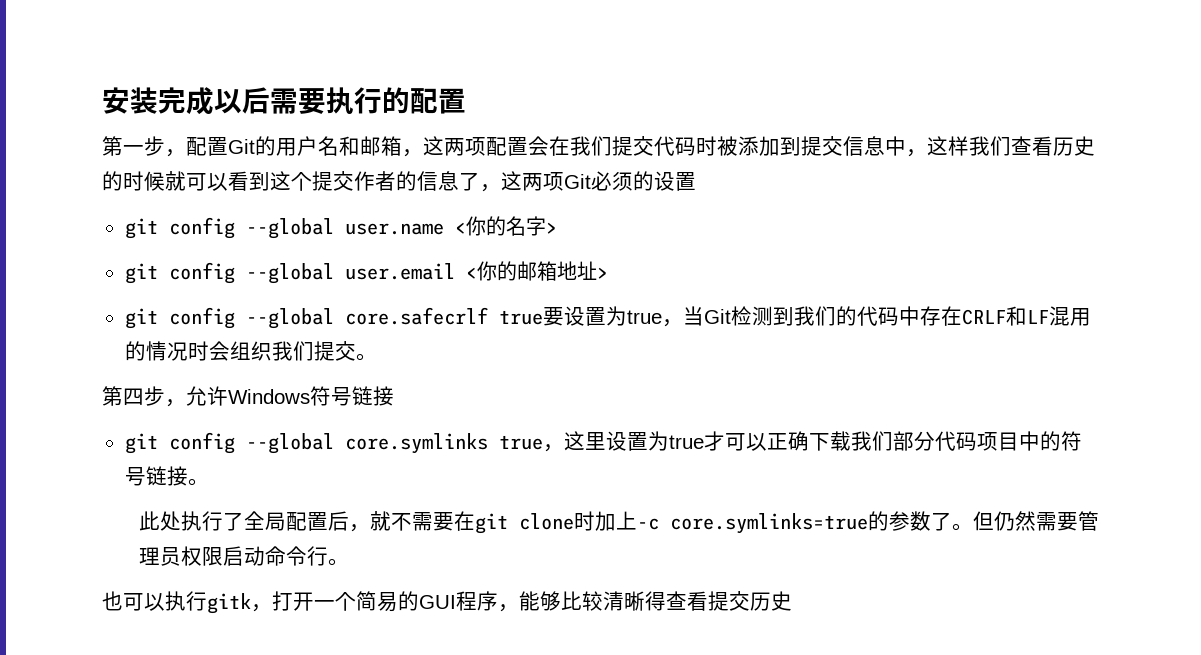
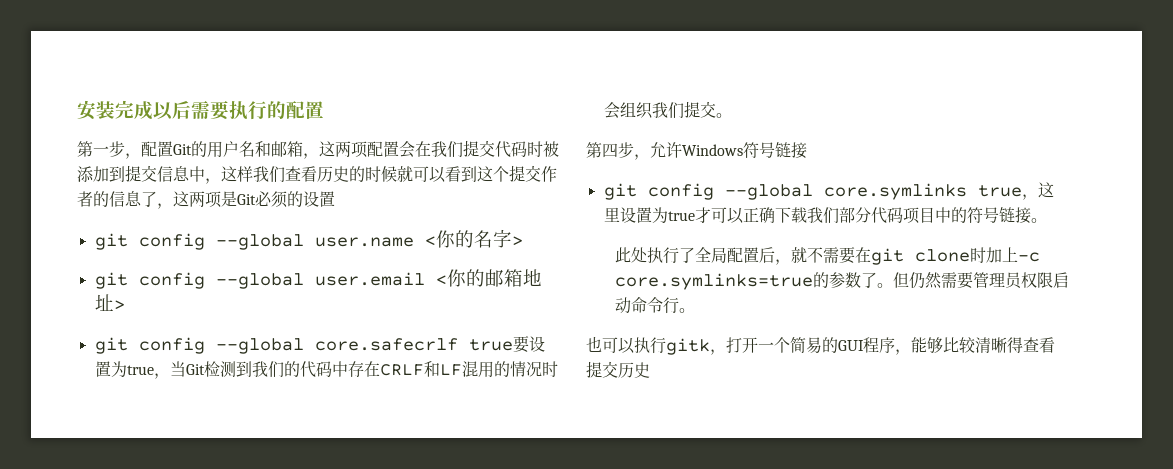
- 第一步，配置Git的用户名和邮箱，这两项配置会在我们提交代码时被添加到提交信息中，这样我们查看历史的时候就可以看到这个提交作者的信息了，这两项Git必须的设置
+ 第一步，配置Git的用户名和邮箱，这两项配置会在我们提交代码时被添加到提交信息中，这样我们查看历史的时候就可以看到这个提交作者的信息了，这两项是Git必须的设置

